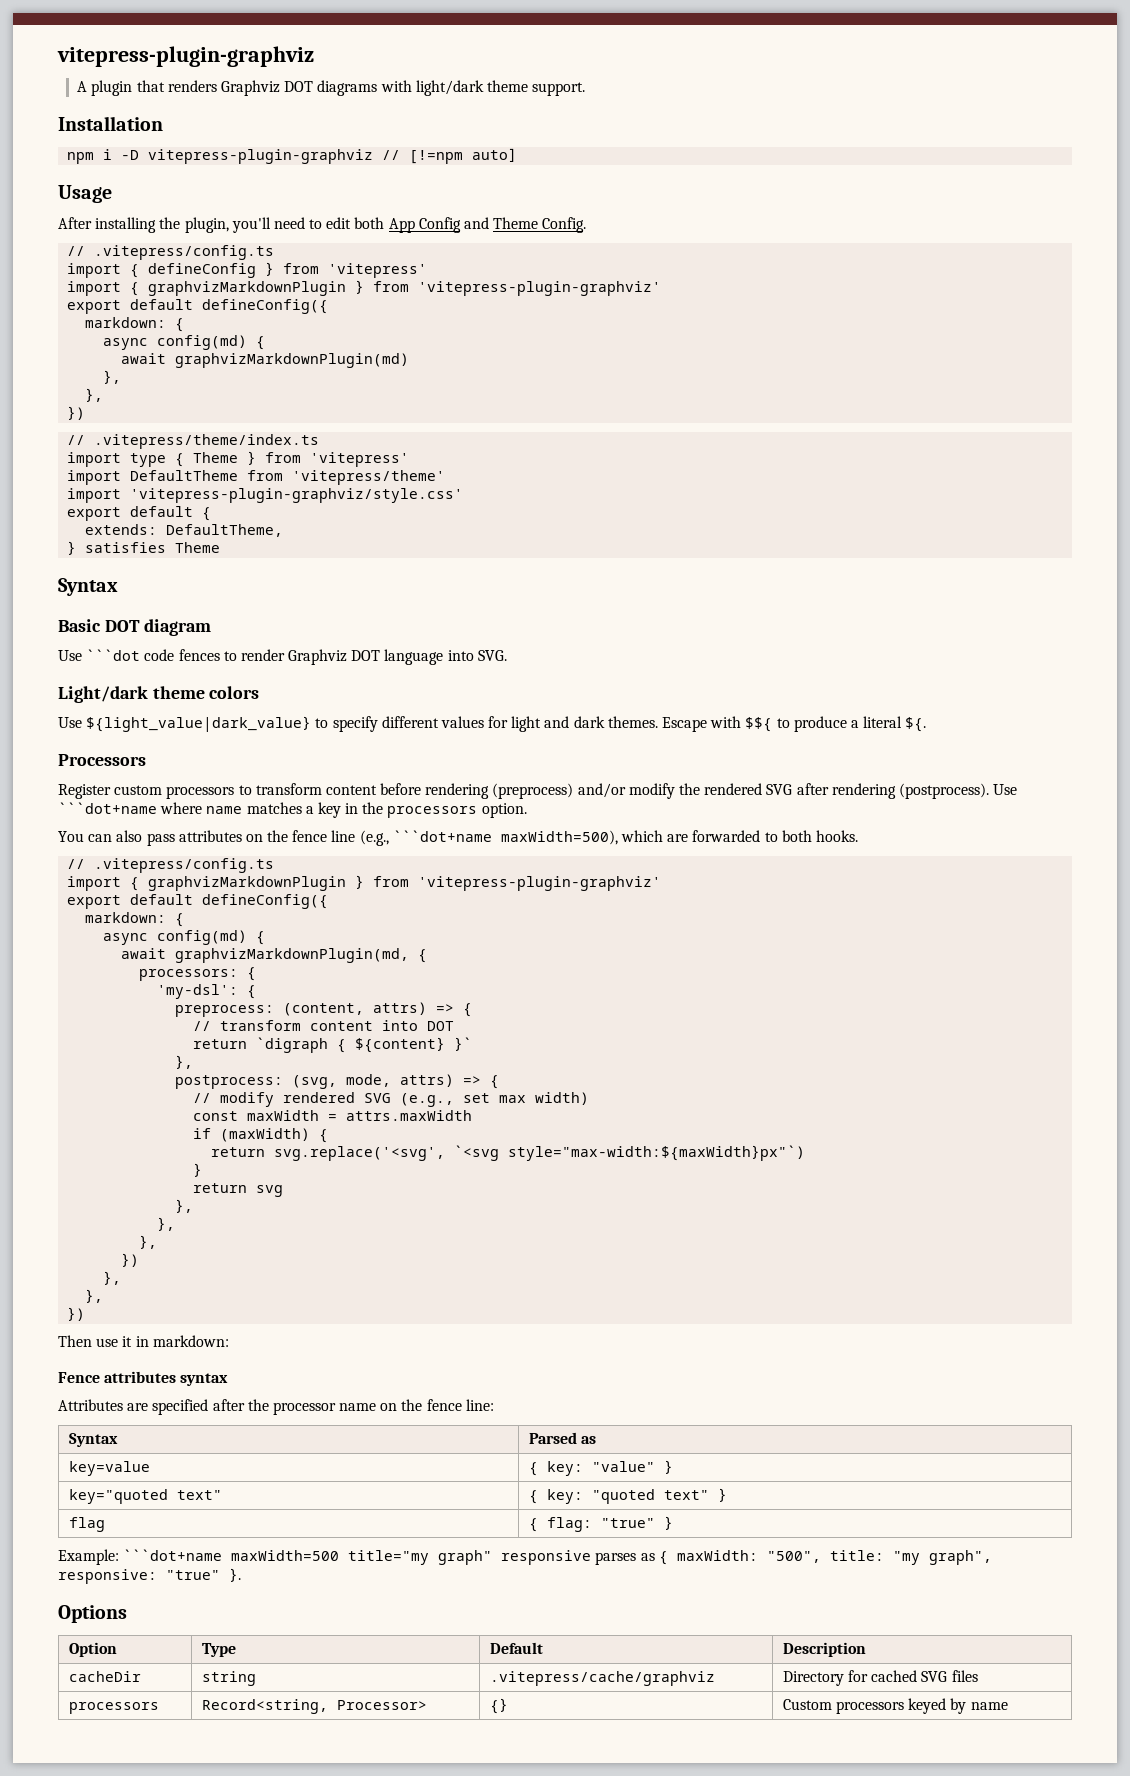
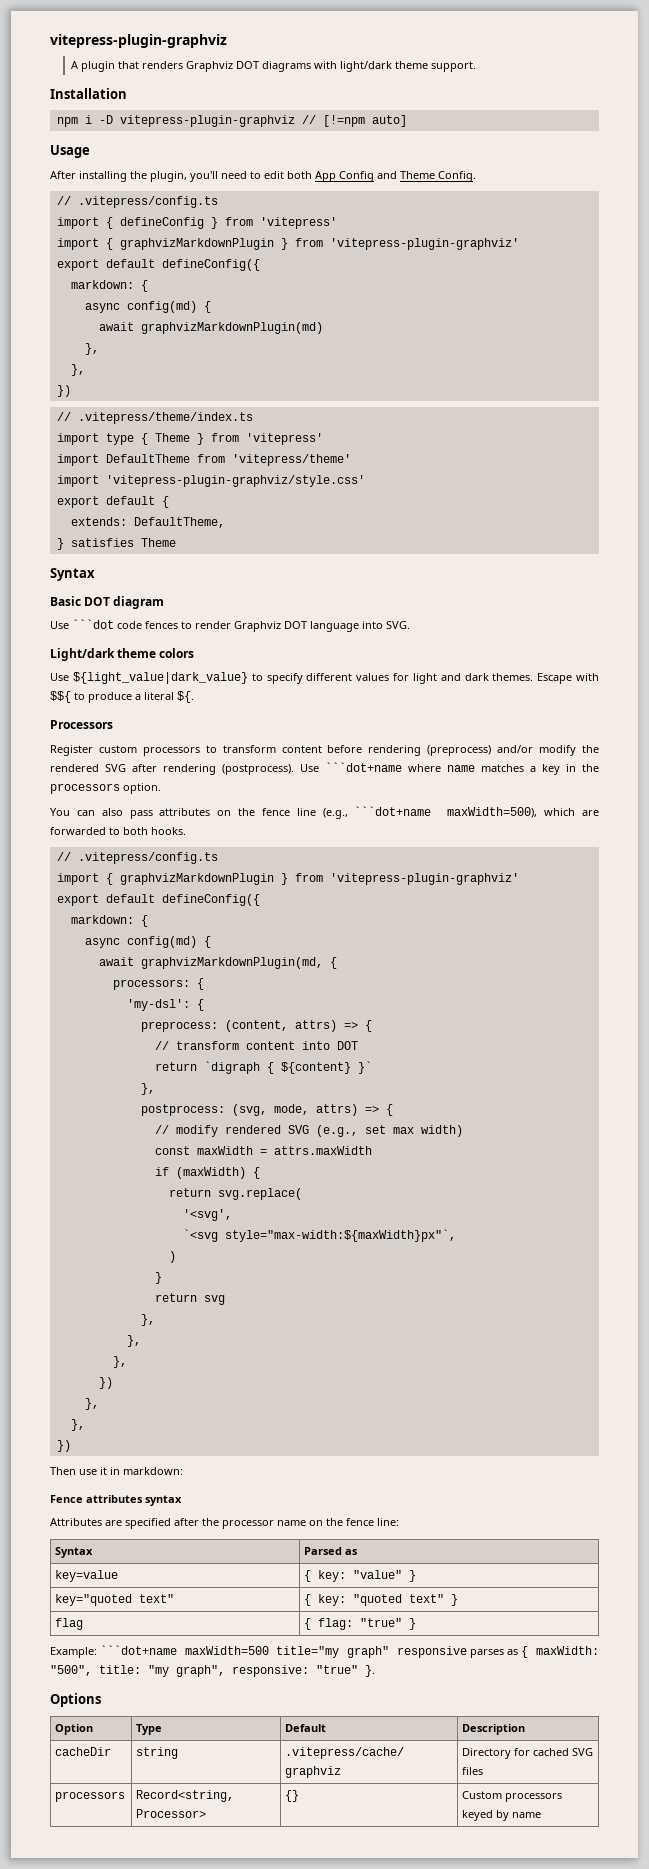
- return svg.replace('<svg', `<svg style="max-width:${maxWidth}px"`)
+ return svg.replace(
+ '<svg',
+ `<svg style="max-width:${maxWidth}px"`,
+ )

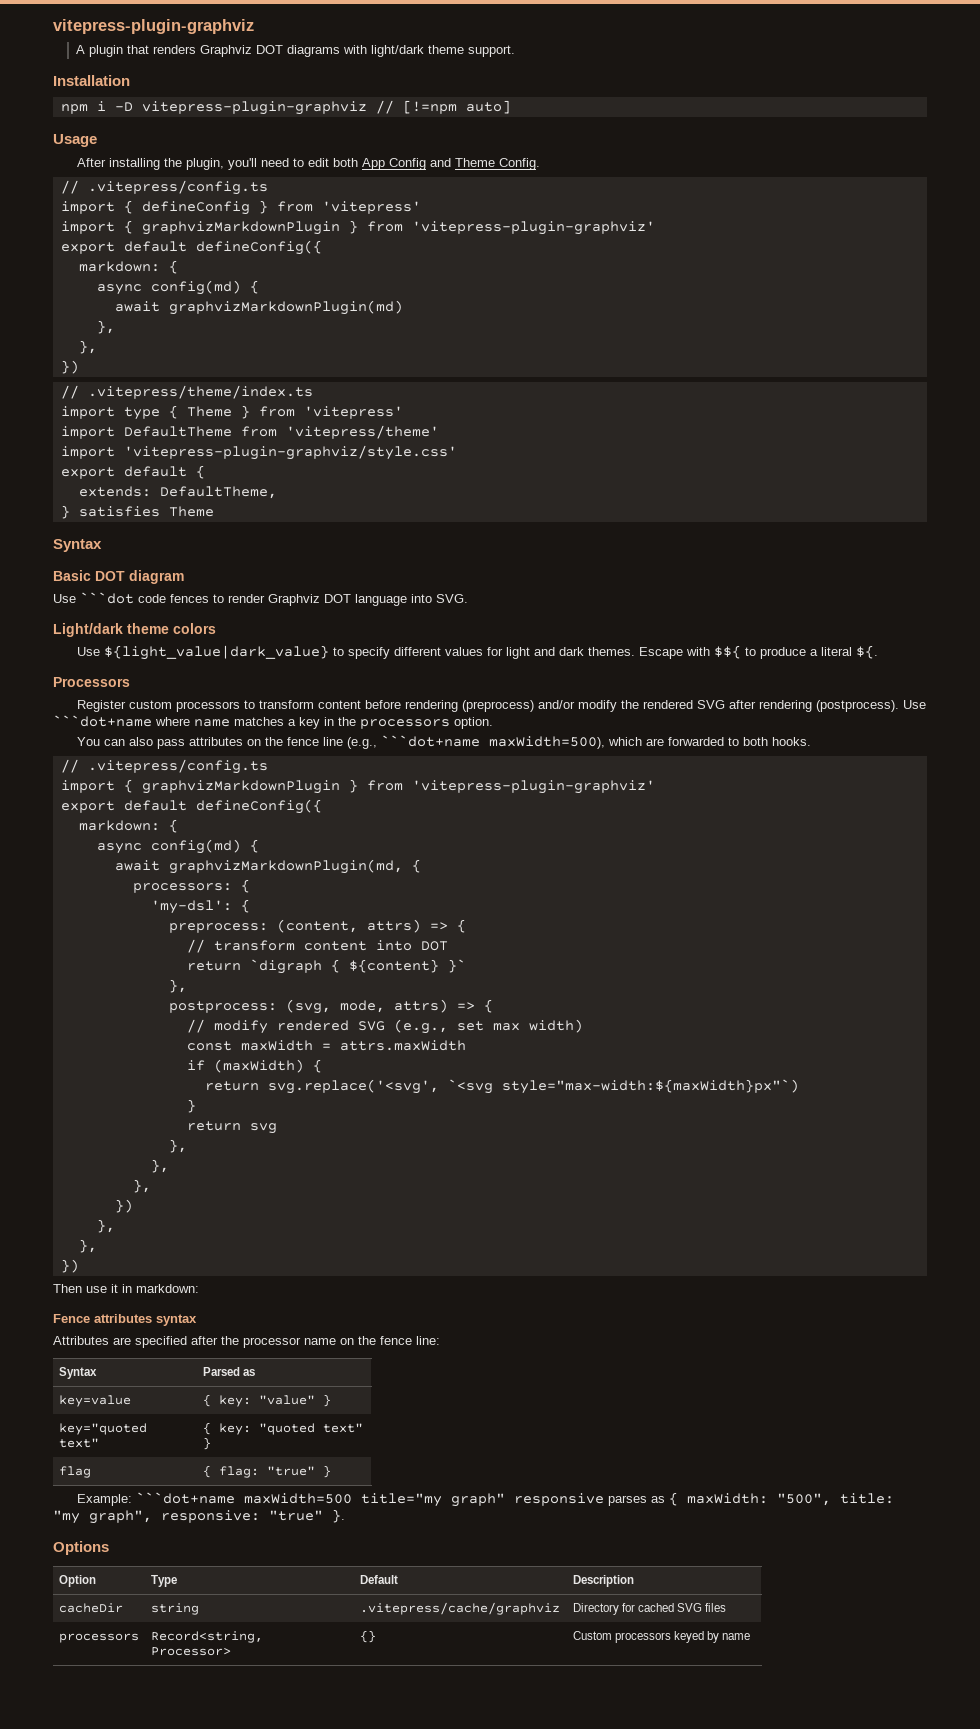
- return svg.replace(
- '<svg',
- `<svg style="max-width:${maxWidth}px"`,
- )
+ return svg.replace('<svg', `<svg style="max-width:${maxWidth}px"`)

